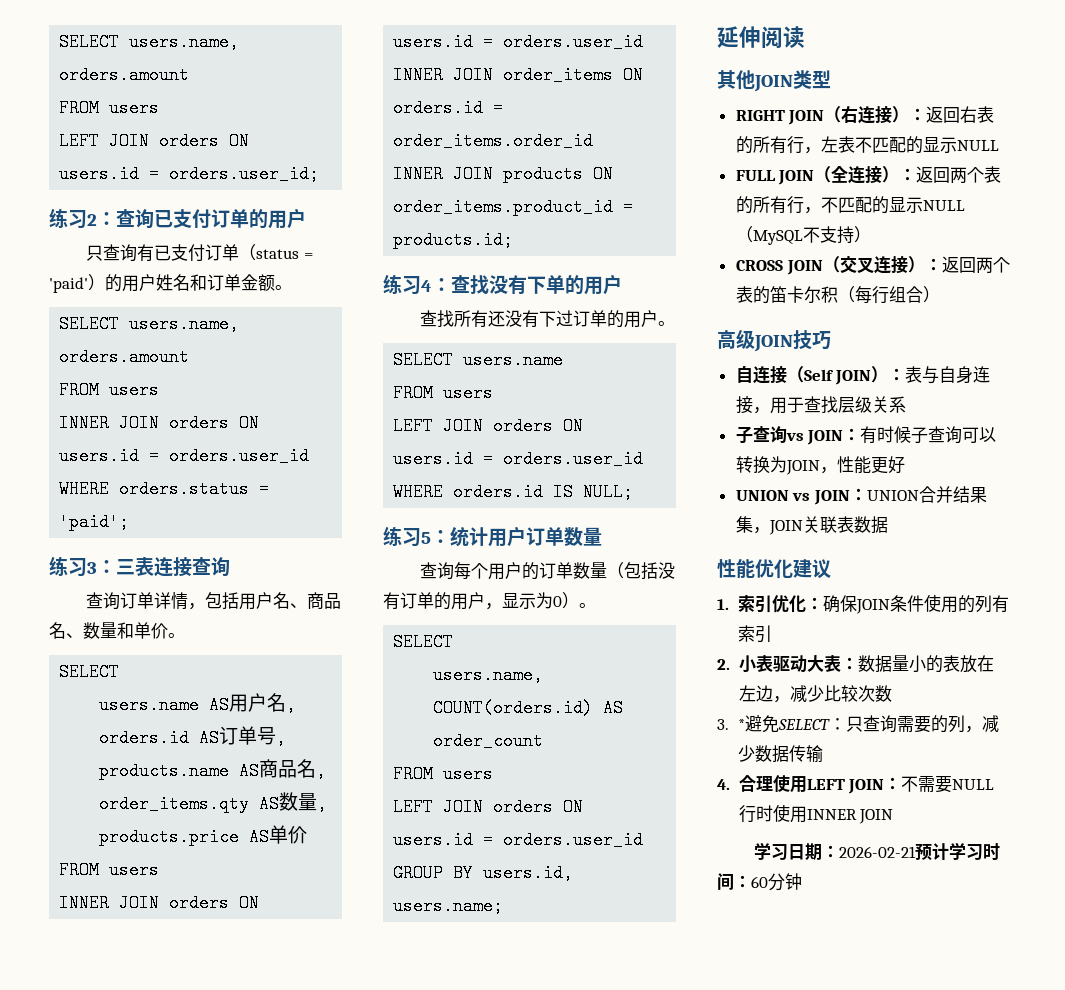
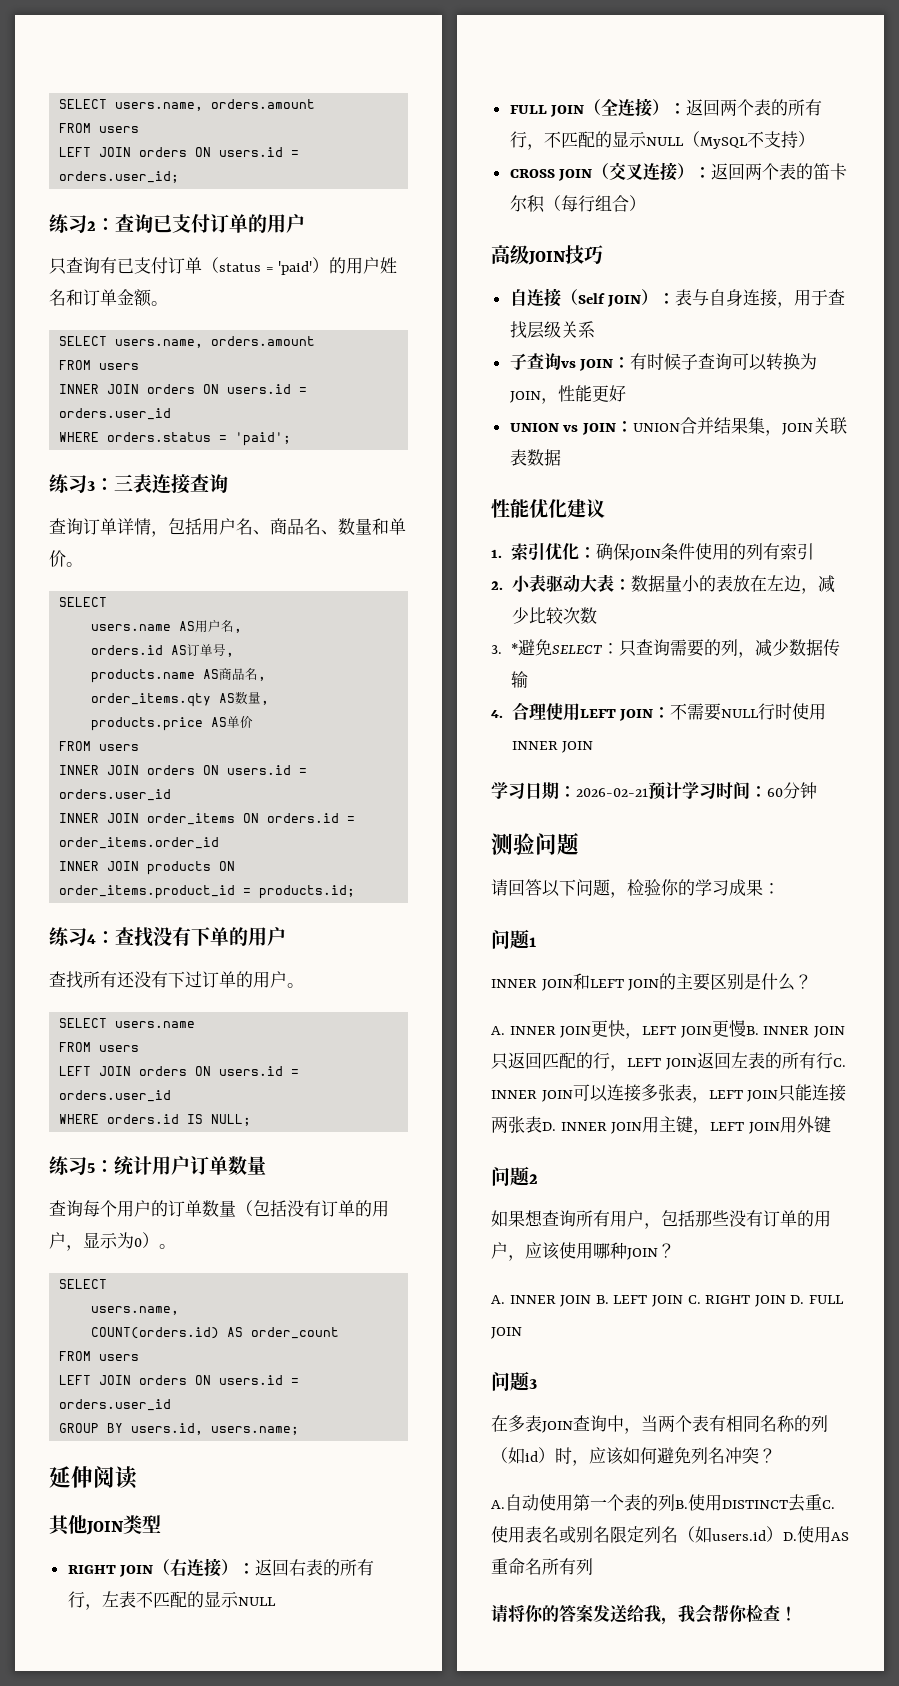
+ 测验问题
+ 请回答以下问题，检验你的学习成果：
+ 问题1
+ INNER JOIN和LEFT JOIN的主要区别是什么？
+ A. INNER JOIN更快，LEFT JOIN更慢B. INNER JOIN只返回匹配的行，LEFT JOIN返回左表的所有行C. INNER JOIN可以连接多张表，LEFT JOIN只能连接两张表D. INNER JOIN用主键，LEFT JOIN用外键
+ 问题2
+ 如果想查询所有用户，包括那些没有订单的用户，应该使用哪种JOIN？
+ A. INNER JOIN B. LEFT JOIN C. RIGHT JOIN D. FULL JOIN
+ 问题3
+ 在多表JOIN查询中，当两个表有相同名称的列（如id）时，应该如何避免列名冲突？
+ A.自动使用第一个表的列B.使用DISTINCT去重C.使用表名或别名限定列名（如users.id）D.使用AS重命名所有列
+ 请将你的答案发送给我，我会帮你检查！

